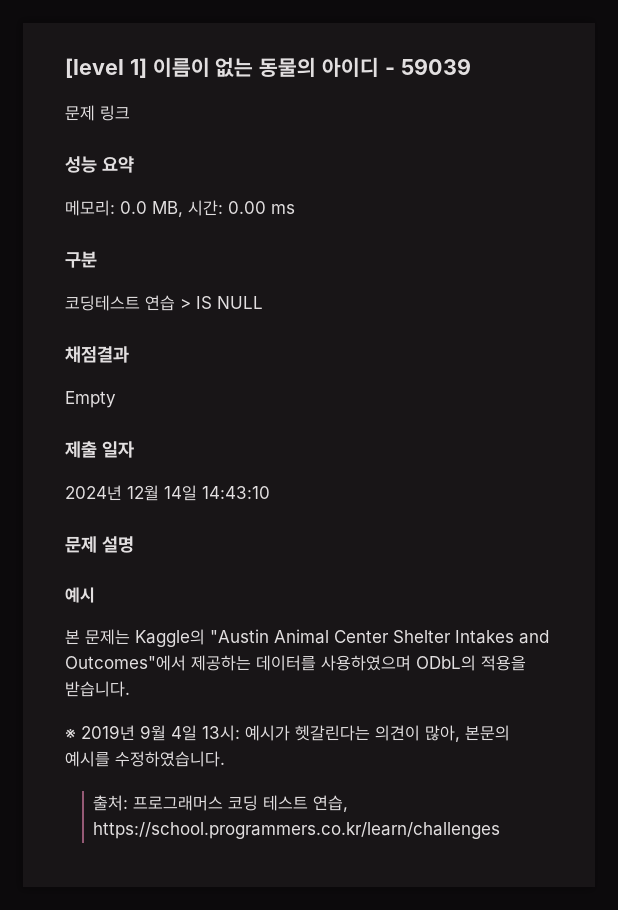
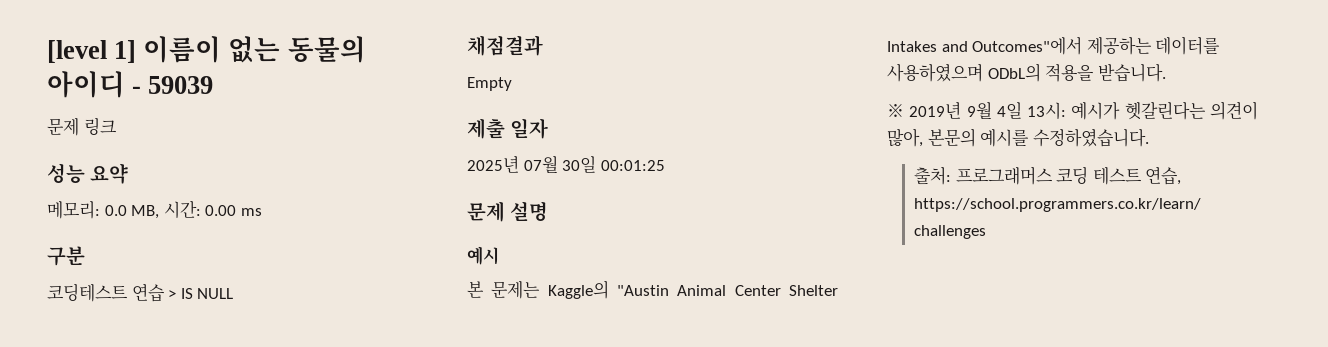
- 2024년 12월 14일 14:43:10
+ 2025년 07월 30일 00:01:25

